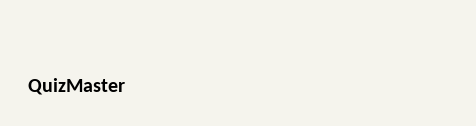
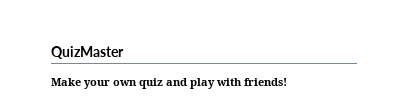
+ Make your own quiz and play with friends!

